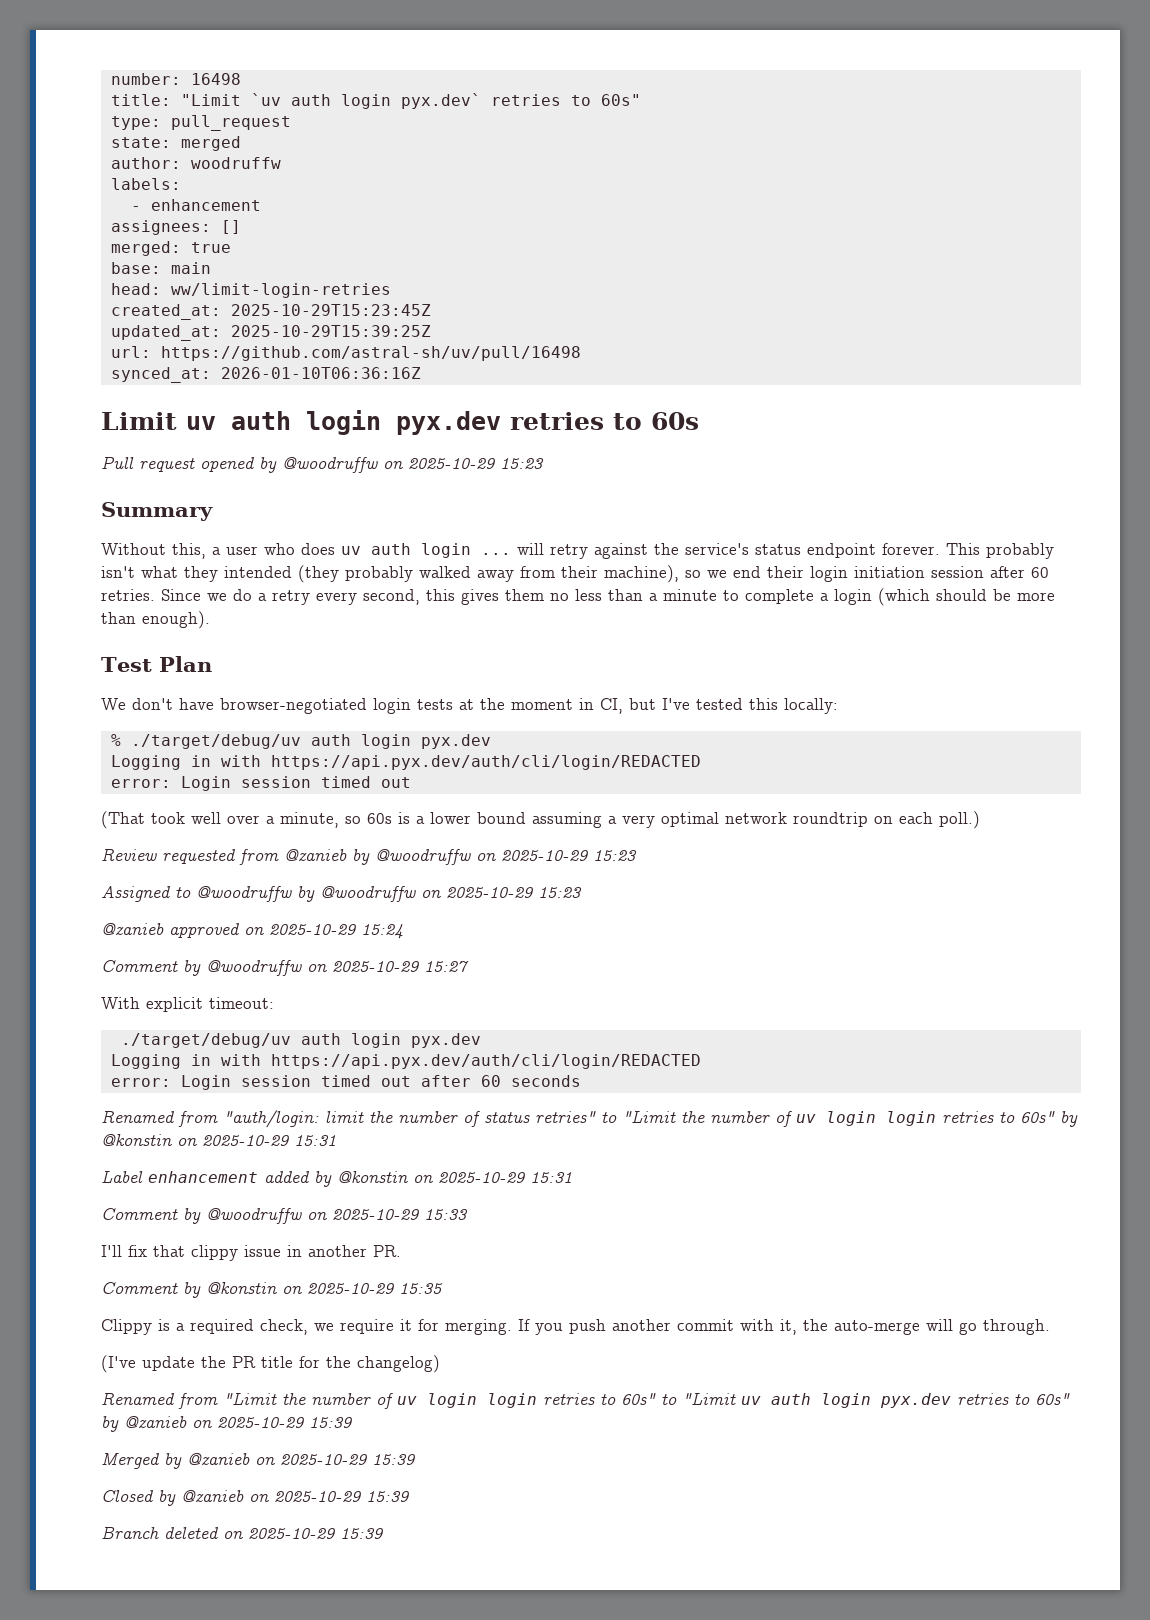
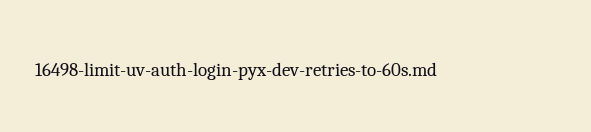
- number: 16498
- title: "Limit `uv auth login pyx.dev` retries to 60s"
- type: pull_request
- state: merged
- author: woodruffw
- labels:
- - enhancement
- assignees: []
- merged: true
- base: main
- head: ww/limit-login-retries
- created_at: 2025-10-29T15:23:45Z
- updated_at: 2025-10-29T15:39:25Z
- url: https://github.com/astral-sh/uv/pull/16498
- synced_at: 2026-01-10T06:36:16Z
- Limit uv auth login pyx.dev retries to 60s
- Pull request opened by @woodruffw on 2025-10-29 15:23
- Summary
- Without this, a user who does uv auth login ... will retry against the service's status endpoint forever. This probably isn't what they intended (they probably walked away from their machine), so we end their login initiation session after 60 retries. Since we do a retry every second, this gives them no less than a minute to complete a login (which should be more than enough).
- Test Plan
- We don't have browser-negotiated login tests at the moment in CI, but I've tested this locally:
- % ./target/debug/uv auth login pyx.dev
- Logging in with https://api.pyx.dev/auth/cli/login/REDACTED
- error: Login session timed out
- (That took well over a minute, so 60s is a lower bound assuming a very optimal network roundtrip on each poll.)
- Review requested from @zanieb by @woodruffw on 2025-10-29 15:23
- Assigned to @woodruffw by @woodruffw on 2025-10-29 15:23
- @zanieb approved on 2025-10-29 15:24
- Comment by @woodruffw on 2025-10-29 15:27
- With explicit timeout:
- ./target/debug/uv auth login pyx.dev
- Logging in with https://api.pyx.dev/auth/cli/login/REDACTED
- error: Login session timed out after 60 seconds
- Renamed from "auth/login: limit the number of status retries" to "Limit the number of uv login login retries to 60s" by @konstin on 2025-10-29 15:31
- Label enhancement added by @konstin on 2025-10-29 15:31
- Comment by @woodruffw on 2025-10-29 15:33
- I'll fix that clippy issue in another PR.
- Comment by @konstin on 2025-10-29 15:35
- Clippy is a required check, we require it for merging. If you push another commit with it, the auto-merge will go through.
- (I've update the PR title for the changelog)
- Renamed from "Limit the number of uv login login retries to 60s" to "Limit uv auth login pyx.dev retries to 60s" by @zanieb on 2025-10-29 15:39
- Merged by @zanieb on 2025-10-29 15:39
- Closed by @zanieb on 2025-10-29 15:39
- Branch deleted on 2025-10-29 15:39
+ 16498-limit-uv-auth-login-pyx-dev-retries-to-60s.md

